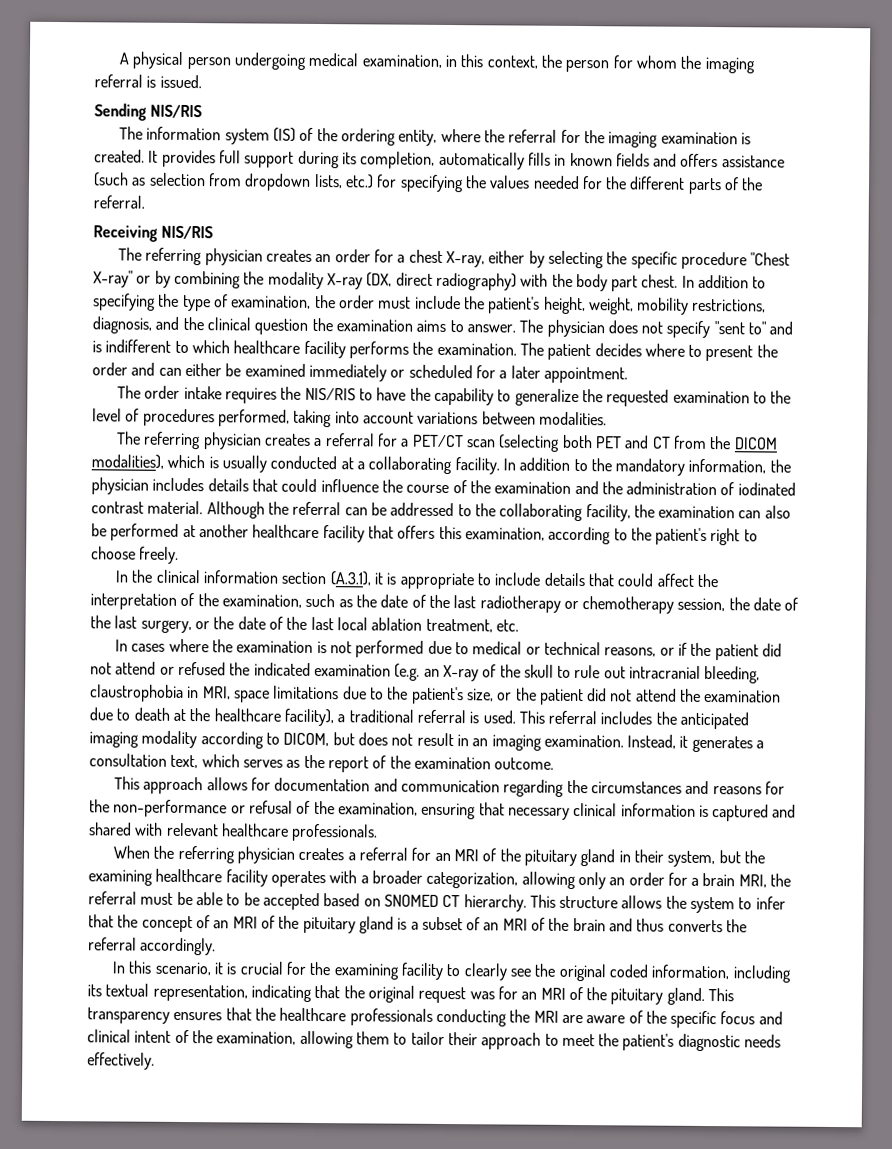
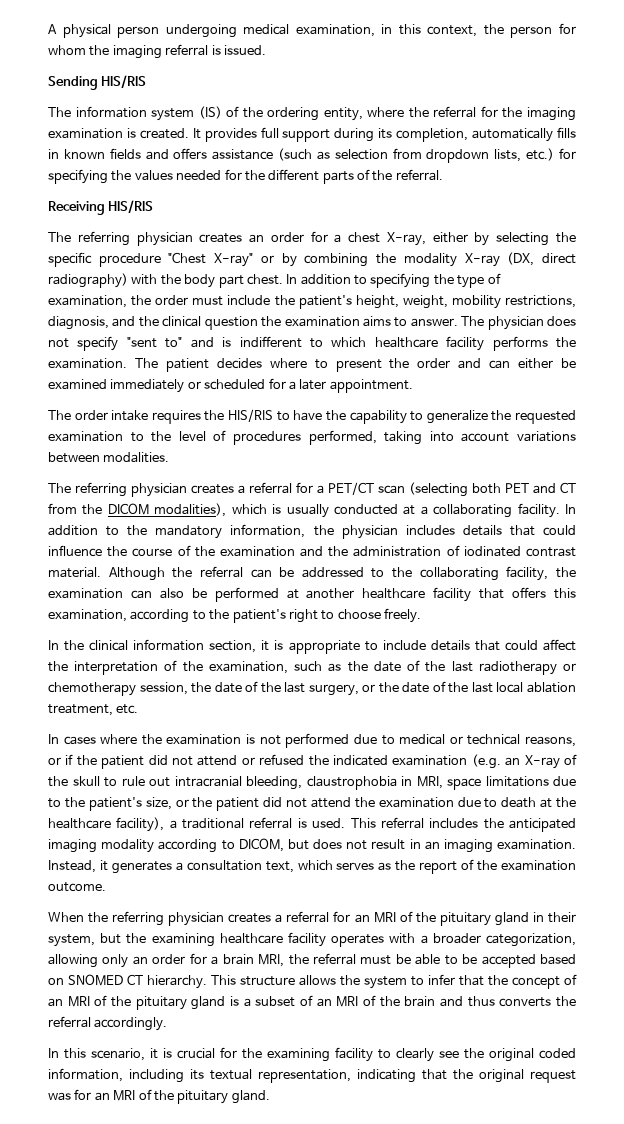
- Sending NIS/RIS
+ Sending HIS/RIS
- Receiving NIS/RIS
+ Receiving HIS/RIS
- The order intake requires the NIS/RIS to have the capability to generalize the requested examination to the level of procedures performed, taking into account variations between modalities.
+ The order intake requires the HIS/RIS to have the capability to generalize the requested examination to the level of procedures performed, taking into account variations between modalities.
- In the clinical information section (A.3.1), it is appropriate to include details that could affect the interpretation of the examination, such as the date of the last radiotherapy or chemotherapy session, the date of the last surgery, or the date of the last local ablation treatment, etc.
+ In the clinical information section, it is appropriate to include details that could affect the interpretation of the examination, such as the date of the last radiotherapy or chemotherapy session, the date of the last surgery, or the date of the last local ablation treatment, etc.
- This approach allows for documentation and communication regarding the circumstances and reasons for the non-performance or refusal of the examination, ensuring that necessary clinical information is captured and shared with relevant healthcare professionals.
- This transparency ensures that the healthcare professionals conducting the MRI are aware of the specific focus and clinical intent of the examination, allowing them to tailor their approach to meet the patient's diagnostic needs effectively.

